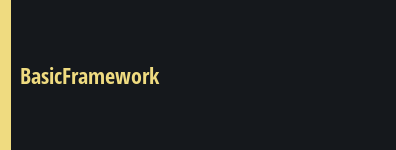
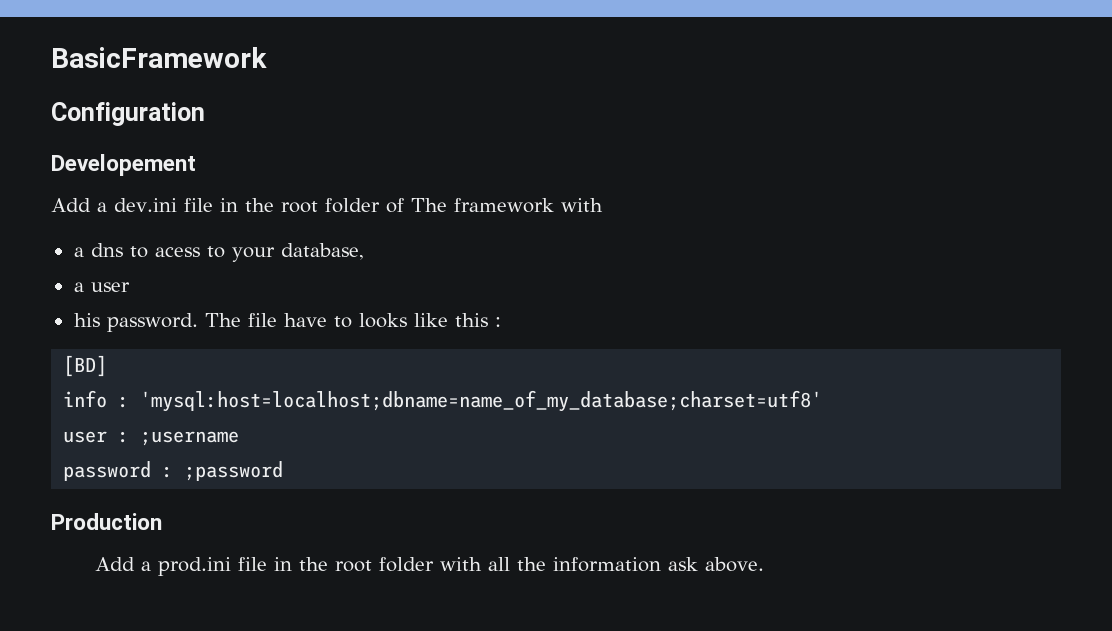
+ Configuration
+ Developement
+ Add a dev.ini file in the root folder of The framework with
+ a dns to acess to your database,
+ a user
+ his password. The file have to looks like this :
+ [BD]
+ info : 'mysql:host=localhost;dbname=name_of_my_database;charset=utf8'
+ user : ;username
+ password : ;password
+ Production
+ Add a prod.ini file in the root folder with all the information ask above.

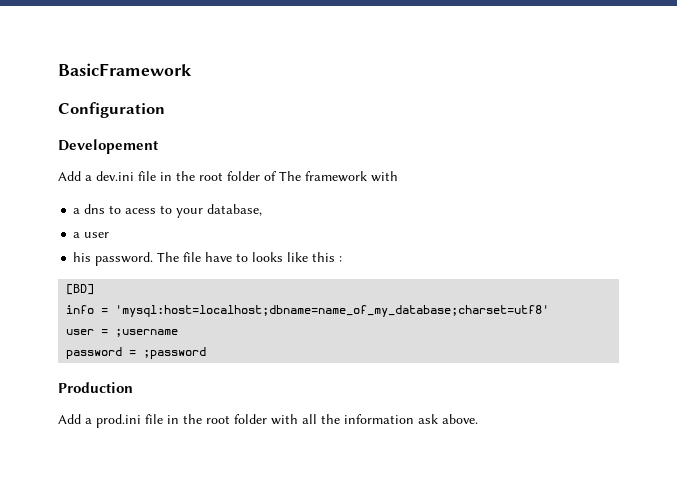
- info : 'mysql:host=localhost;dbname=name_of_my_database;charset=utf8'
+ info = 'mysql:host=localhost;dbname=name_of_my_database;charset=utf8'
- user : ;username
+ user = ;username
- password : ;password
+ password = ;password

